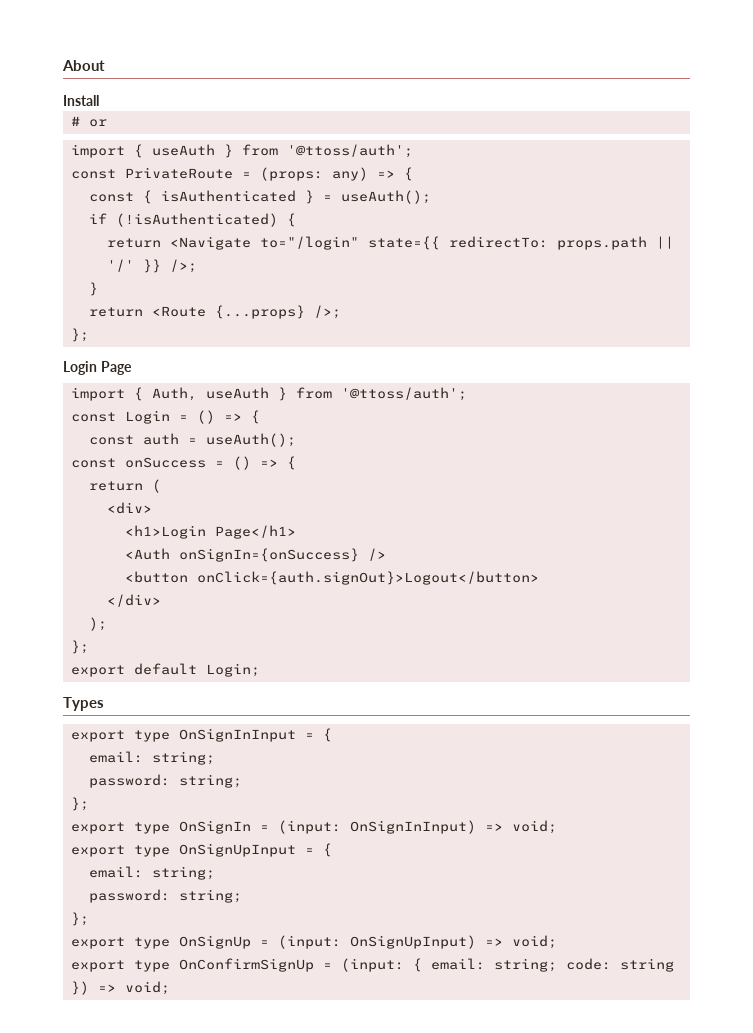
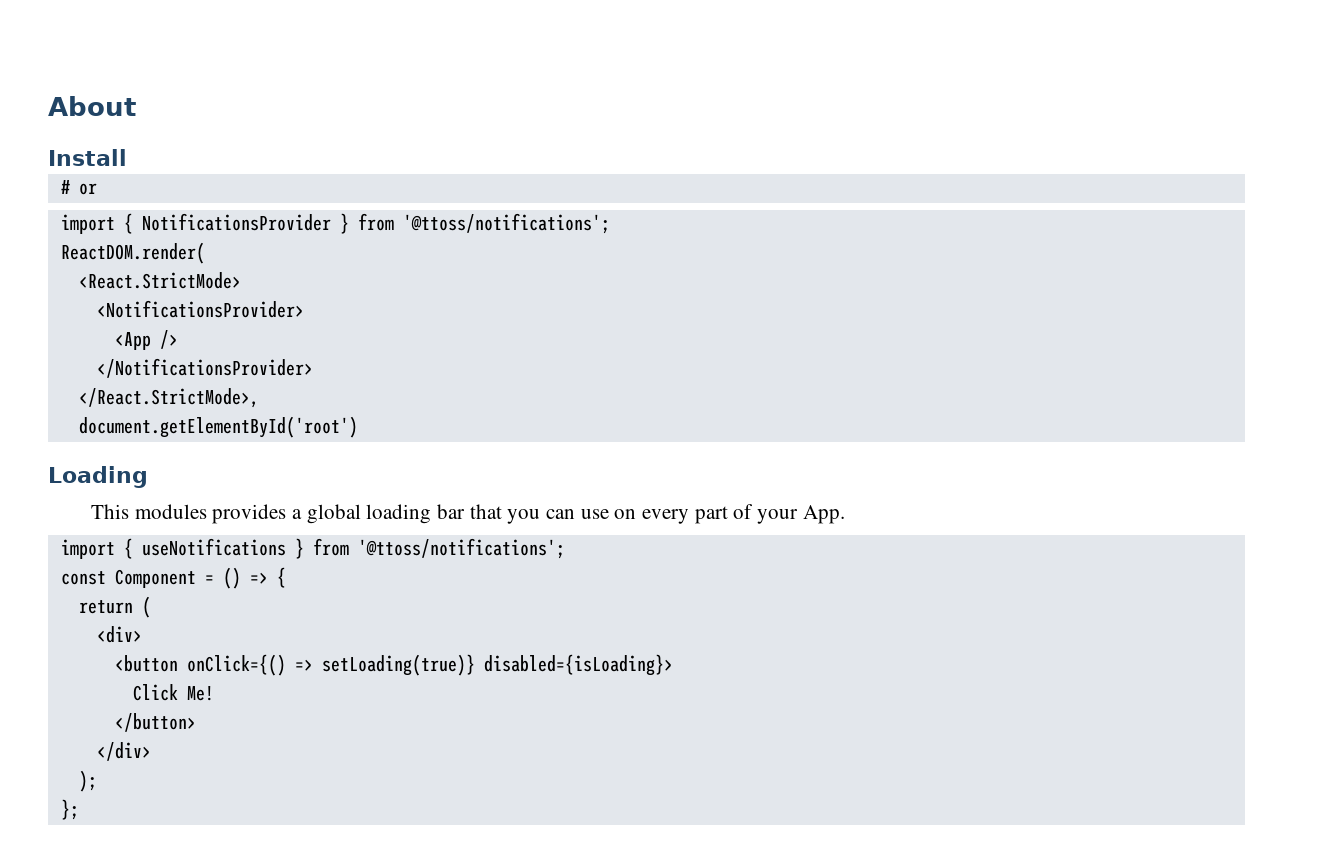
- import { useAuth } from '@ttoss/auth';
- const PrivateRoute = (props: any) => {
- const { isAuthenticated } = useAuth();
- if (!isAuthenticated) {
- return <Navigate to="/login" state={{ redirectTo: props.path || '/' }} />;
- }
- return <Route {...props} />;
- };
- Login Page
- import { Auth, useAuth } from '@ttoss/auth';
- const Login = () => {
- const auth = useAuth();
- const onSuccess = () => {
+ import { NotificationsProvider } from '@ttoss/notifications';
+ ReactDOM.render(
+ <React.StrictMode>
+ <NotificationsProvider>
+ <App />
+ </NotificationsProvider>
+ </React.StrictMode>,
+ document.getElementById('root')
+ Loading
+ This modules provides a global loading bar that you can use on every part of your App.
+ import { useNotifications } from '@ttoss/notifications';
+ const Component = () => {
- <h1>Login Page</h1>
- <Auth onSignIn={onSuccess} />
- <button onClick={auth.signOut}>Logout</button>
+ <button onClick={() => setLoading(true)} disabled={isLoading}>
+ Click Me!
+ </button>
  </div>
  );
  };
- export default Login;
- Types
- export type OnSignInInput = {
- email: string;
- password: string;
- };
- export type OnSignIn = (input: OnSignInInput) => void;
- export type OnSignUpInput = {
- email: string;
- password: string;
- };
- export type OnSignUp = (input: OnSignUpInput) => void;
- export type OnConfirmSignUp = (input: { email: string; code: string }) => void;

